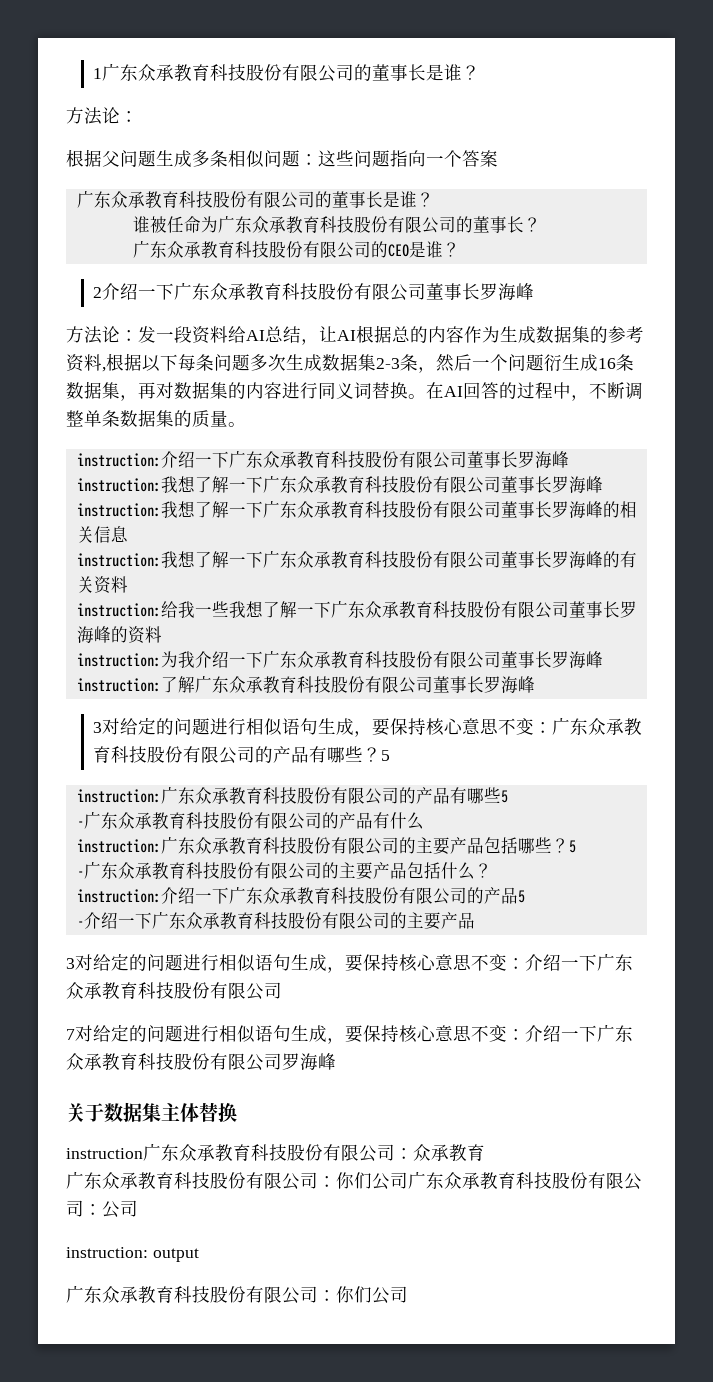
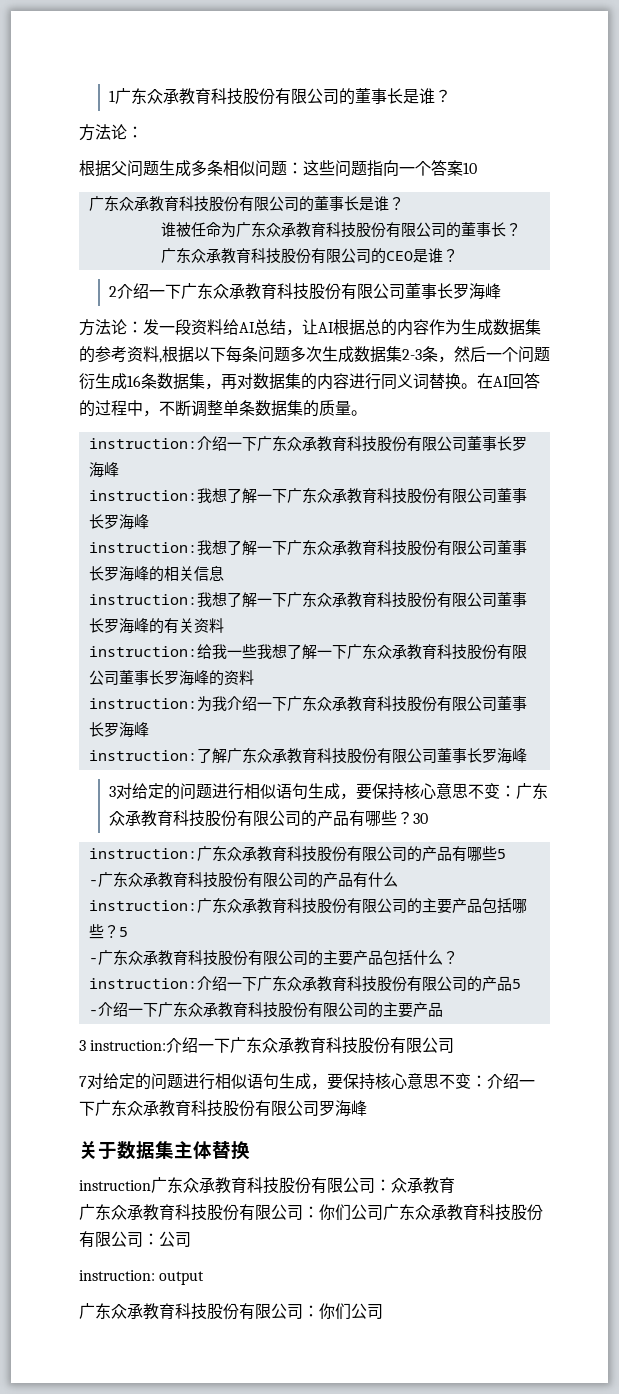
- 根据父问题生成多条相似问题：这些问题指向一个答案
+ 根据父问题生成多条相似问题：这些问题指向一个答案10
- 3对给定的问题进行相似语句生成，要保持核心意思不变：广东众承教育科技股份有限公司的产品有哪些？5
+ 3对给定的问题进行相似语句生成，要保持核心意思不变：广东众承教育科技股份有限公司的产品有哪些？30
- 3对给定的问题进行相似语句生成，要保持核心意思不变：介绍一下广东众承教育科技股份有限公司
+ 3 instruction:介绍一下广东众承教育科技股份有限公司

